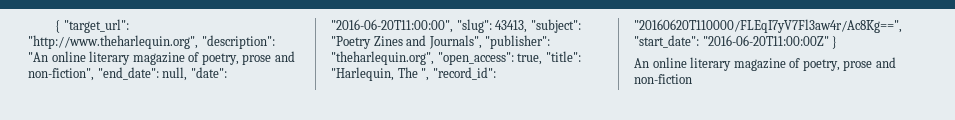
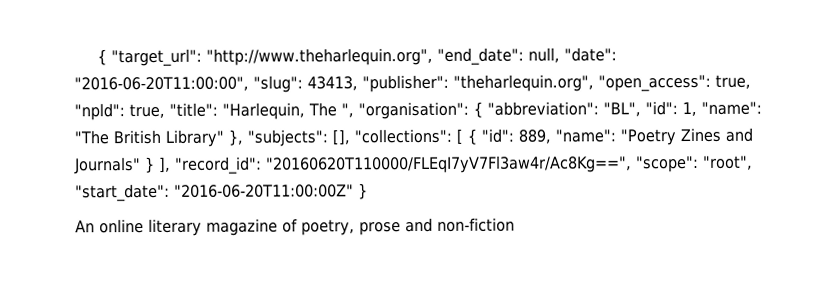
- { "target_url": "http://www.theharlequin.org", "description": "An online literary magazine of poetry, prose and non-fiction", "end_date": null, "date": "2016-06-20T11:00:00", "slug": 43413, "subject": "Poetry Zines and Journals", "publisher": "theharlequin.org", "open_access": true, "title": "Harlequin, The ", "record_id": "20160620T110000/FLEqI7yV7Fl3aw4r/Ac8Kg==", "start_date": "2016-06-20T11:00:00Z" }
+ { "target_url": "http://www.theharlequin.org", "end_date": null, "date": "2016-06-20T11:00:00", "slug": 43413, "publisher": "theharlequin.org", "open_access": true, "npld": true, "title": "Harlequin, The ", "organisation": { "abbreviation": "BL", "id": 1, "name": "The British Library" }, "subjects": [], "collections": [ { "id": 889, "name": "Poetry Zines and Journals" } ], "record_id": "20160620T110000/FLEqI7yV7Fl3aw4r/Ac8Kg==", "scope": "root", "start_date": "2016-06-20T11:00:00Z" }

